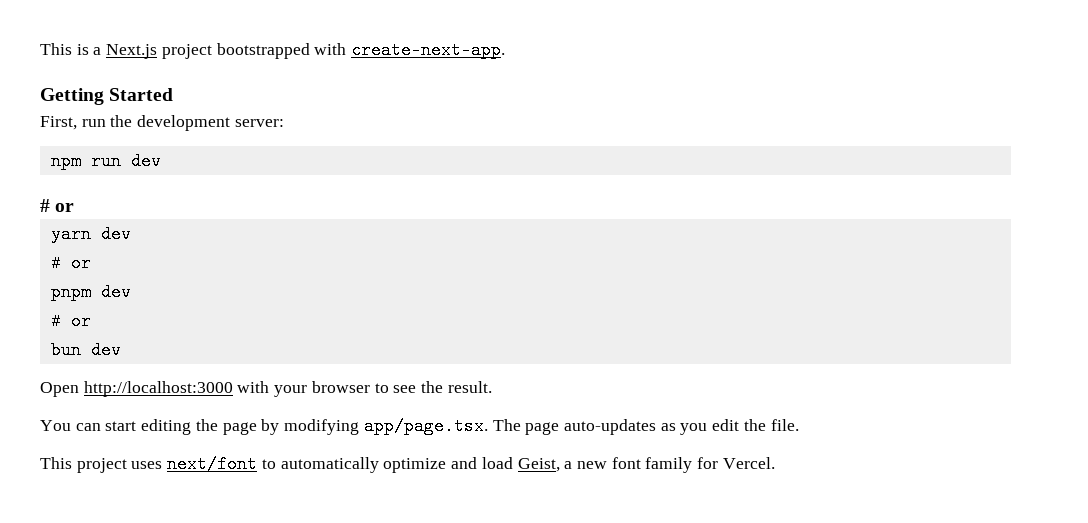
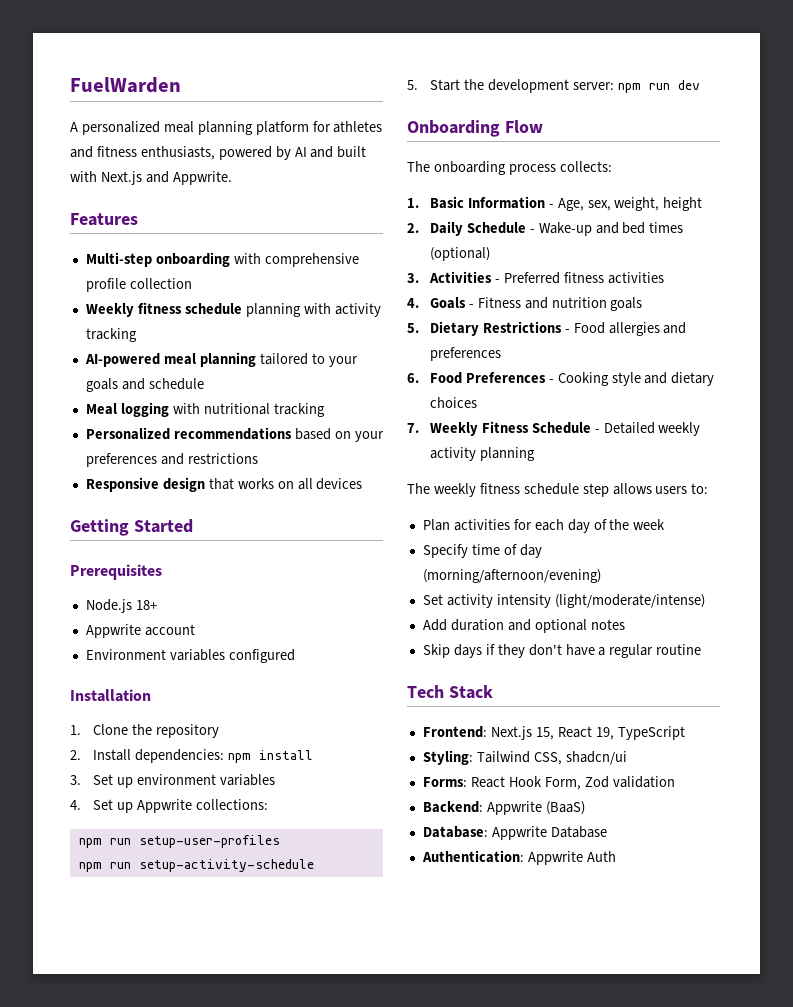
- This is a Next.js project bootstrapped with create-next-app.
+ FuelWarden
+ A personalized meal planning platform for athletes and fitness enthusiasts, powered by AI and built with Next.js and Appwrite.
+ Features
+ Multi-step onboarding with comprehensive profile collection
+ Weekly fitness schedule planning with activity tracking
+ AI-powered meal planning tailored to your goals and schedule
+ Meal logging with nutritional tracking
+ Personalized recommendations based on your preferences and restrictions
+ Responsive design that works on all devices
  Getting Started
- First, run the development server:
- npm run dev
- # or
- yarn dev
- # or
- pnpm dev
- # or
- bun dev
- Open http://localhost:3000 with your browser to see the result.
- You can start editing the page by modifying app/page.tsx. The page auto-updates as you edit the file.
- This project uses next/font to automatically optimize and load Geist, a new font family for Vercel.
+ Prerequisites
+ Node.js 18+
+ Appwrite account
+ Environment variables configured
+ Installation
+ 1. Clone the repository
+ 2. Install dependencies: npm install
+ 3. Set up environment variables
+ 4. Set up Appwrite collections:
+ npm run setup-user-profiles
+ npm run setup-activity-schedule
+ 5. Start the development server: npm run dev
+ Onboarding Flow
+ The onboarding process collects:
+ 1. Basic Information - Age, sex, weight, height
+ 2. Daily Schedule - Wake-up and bed times (optional)
+ 3. Activities - Preferred fitness activities
+ 4. Goals - Fitness and nutrition goals
+ 5. Dietary Restrictions - Food allergies and preferences
+ 6. Food Preferences - Cooking style and dietary choices
+ 7. Weekly Fitness Schedule - Detailed weekly activity planning
+ The weekly fitness schedule step allows users to:
+ Plan activities for each day of the week
+ Specify time of day (morning/afternoon/evening)
+ Set activity intensity (light/moderate/intense)
+ Add duration and optional notes
+ Skip days if they don't have a regular routine
+ Tech Stack
+ Frontend: Next.js 15, React 19, TypeScript
+ Styling: Tailwind CSS, shadcn/ui
+ Forms: React Hook Form, Zod validation
+ Backend: Appwrite (BaaS)
+ Database: Appwrite Database
+ Authentication: Appwrite Auth

